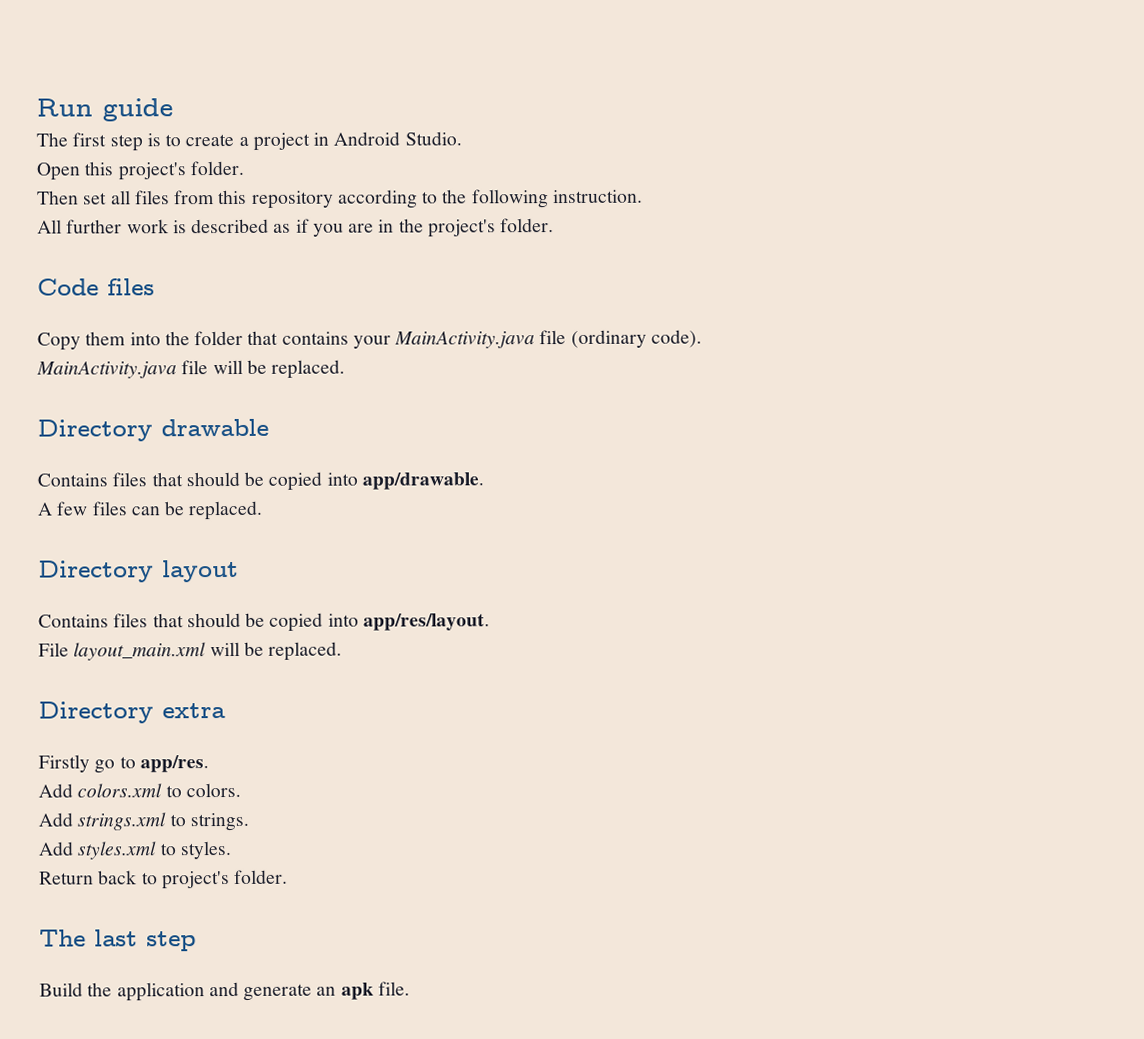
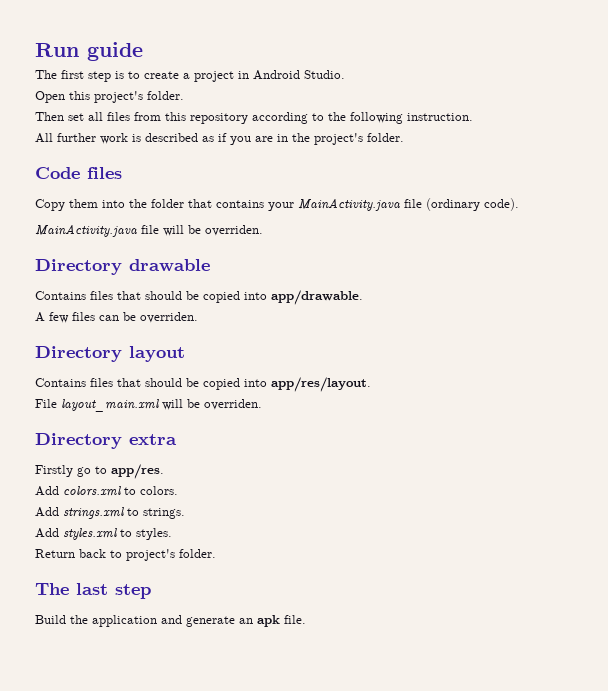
- MainActivity.java file will be replaced.
+ MainActivity.java file will be overriden.
- A few files can be replaced.
+ A few files can be overriden.
- File layout_main.xml will be replaced.
+ File layout_main.xml will be overriden.

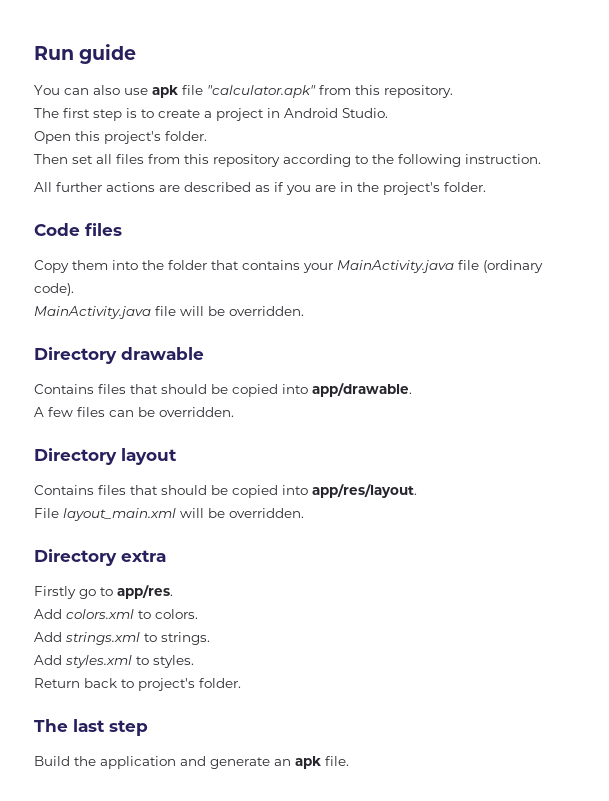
+ You can also use apk file "calculator.apk" from this repository.
- All further work is described as if you are in the project's folder.
+ All further actions are described as if you are in the project's folder.
- MainActivity.java file will be overriden.
+ MainActivity.java file will be overridden.
- A few files can be overriden.
+ A few files can be overridden.
- File layout_main.xml will be overriden.
+ File layout_main.xml will be overridden.

